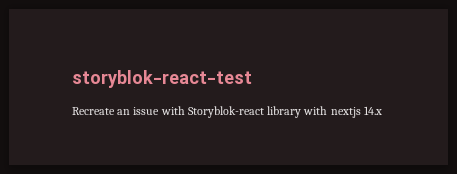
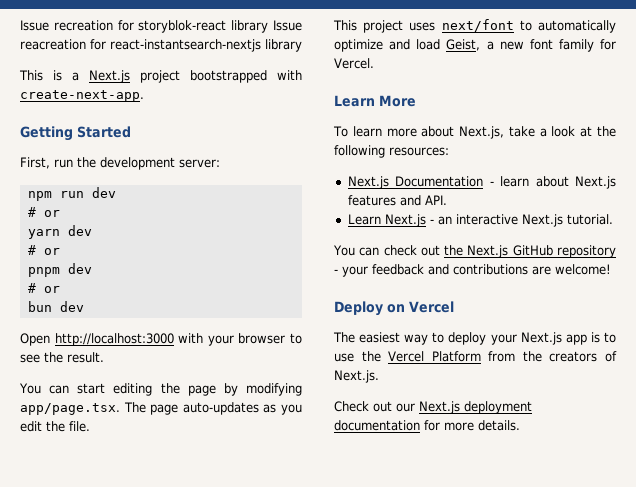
- storyblok-react-test
- Recreate an issue with Storyblok-react library with nextjs 14.x
+ Issue recreation for storyblok-react library Issue reacreation for react-instantsearch-nextjs library
+ This is a Next.js project bootstrapped with create-next-app.
+ Getting Started
+ First, run the development server:
+ npm run dev
+ # or
+ yarn dev
+ # or
+ pnpm dev
+ # or
+ bun dev
+ Open http://localhost:3000 with your browser to see the result.
+ You can start editing the page by modifying app/page.tsx. The page auto-updates as you edit the file.
+ This project uses next/font to automatically optimize and load Geist, a new font family for Vercel.
+ Learn More
+ To learn more about Next.js, take a look at the following resources:
+ Next.js Documentation - learn about Next.js features and API.
+ Learn Next.js - an interactive Next.js tutorial.
+ You can check out the Next.js GitHub repository - your feedback and contributions are welcome!
+ Deploy on Vercel
+ The easiest way to deploy your Next.js app is to use the Vercel Platform from the creators of Next.js.
+ Check out our Next.js deployment documentation for more details.

